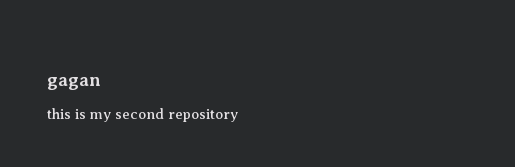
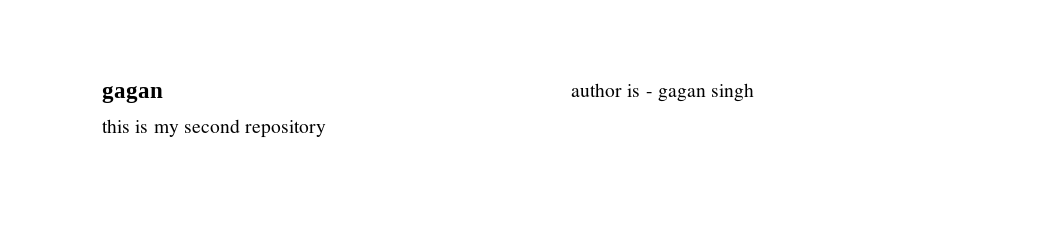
+ author is - gagan singh

